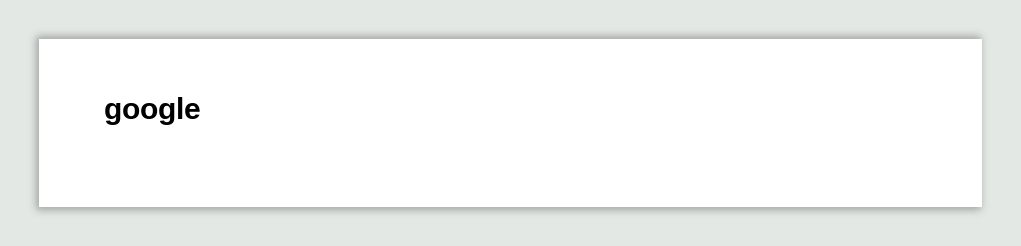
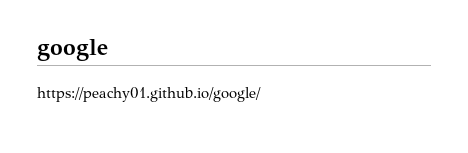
+ https://peachy01.github.io/google/

